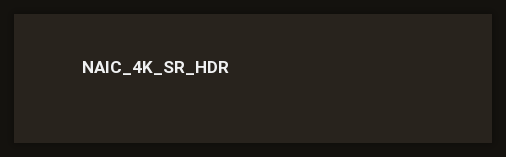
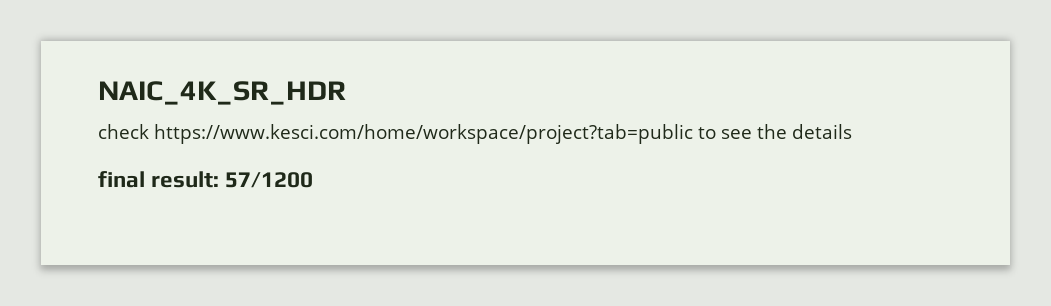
+ check https://www.kesci.com/home/workspace/project?tab=public to see the details
+ final result: 57/1200

